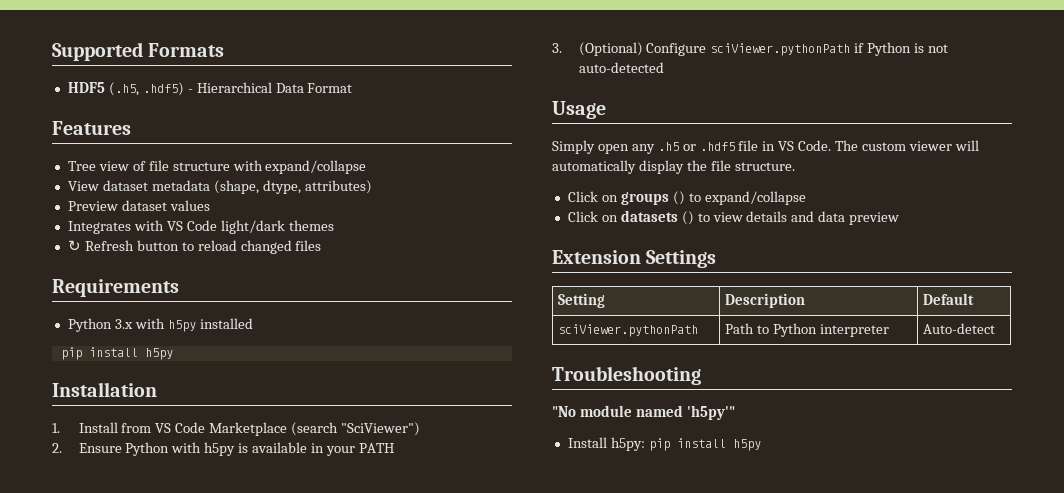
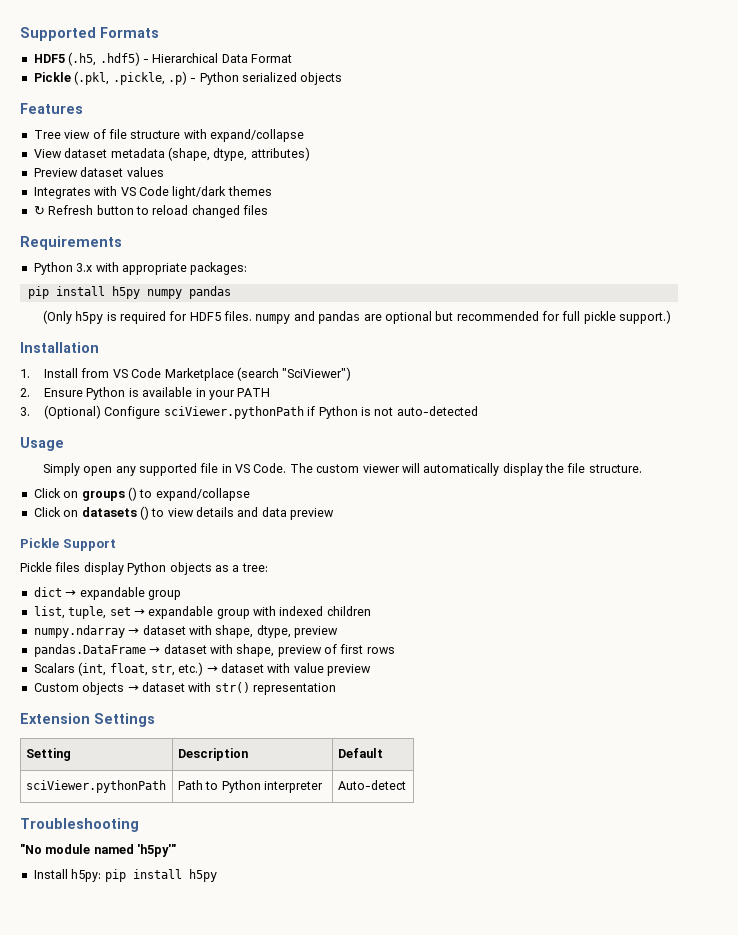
+ Pickle (.pkl, .pickle, .p) - Python serialized objects
- Python 3.x with h5py installed
- pip install h5py
+ Python 3.x with appropriate packages:
+ pip install h5py numpy pandas
+ (Only h5py is required for HDF5 files. numpy and pandas are optional but recommended for full pickle support.)
- 2. Ensure Python with h5py is available in your PATH
+ 2. Ensure Python is available in your PATH
- Simply open any .h5 or .hdf5 file in VS Code.
+ Simply open any supported file in VS Code.
+ Pickle Support
+ Pickle files display Python objects as a tree:
+ dict → expandable group
+ list, tuple, set → expandable group with indexed children
+ numpy.ndarray → dataset with shape, dtype, preview
+ pandas.DataFrame → dataset with shape, preview of first rows
+ Scalars (int, float, str, etc.) → dataset with value preview
+ Custom objects → dataset with str() representation

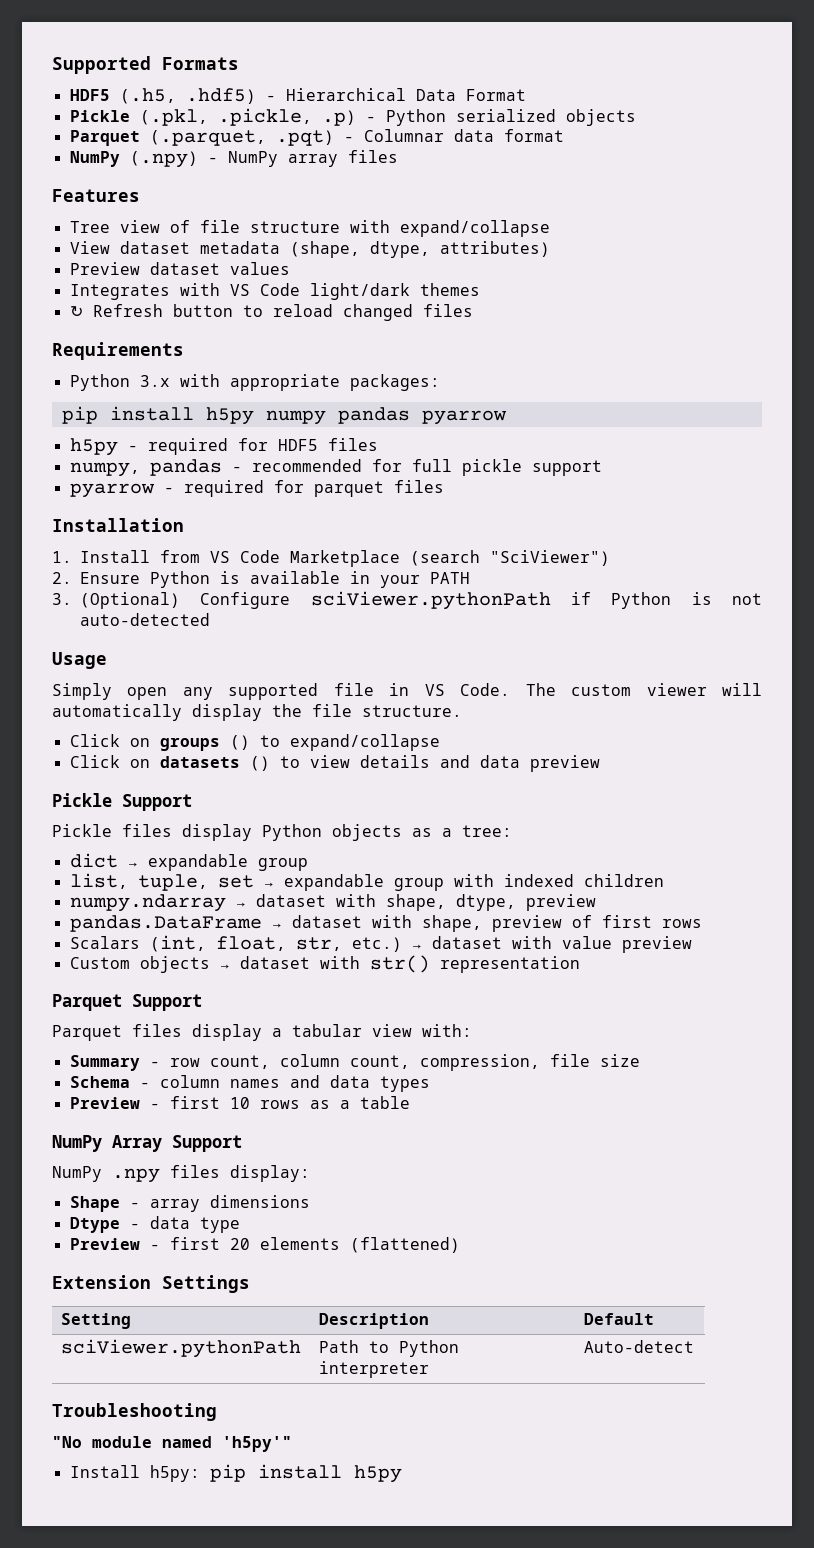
+ Parquet (.parquet, .pqt) - Columnar data format
+ NumPy (.npy) - NumPy array files
- pip install h5py numpy pandas
- (Only h5py is required for HDF5 files. numpy and pandas are optional but recommended for full pickle support.)
+ pip install h5py numpy pandas pyarrow
+ h5py - required for HDF5 files
+ numpy, pandas - recommended for full pickle support
+ pyarrow - required for parquet files
+ Parquet Support
+ Parquet files display a tabular view with:
+ Summary - row count, column count, compression, file size
+ Schema - column names and data types
+ Preview - first 10 rows as a table
+ NumPy Array Support
+ NumPy .npy files display:
+ Shape - array dimensions
+ Dtype - data type
+ Preview - first 20 elements (flattened)

